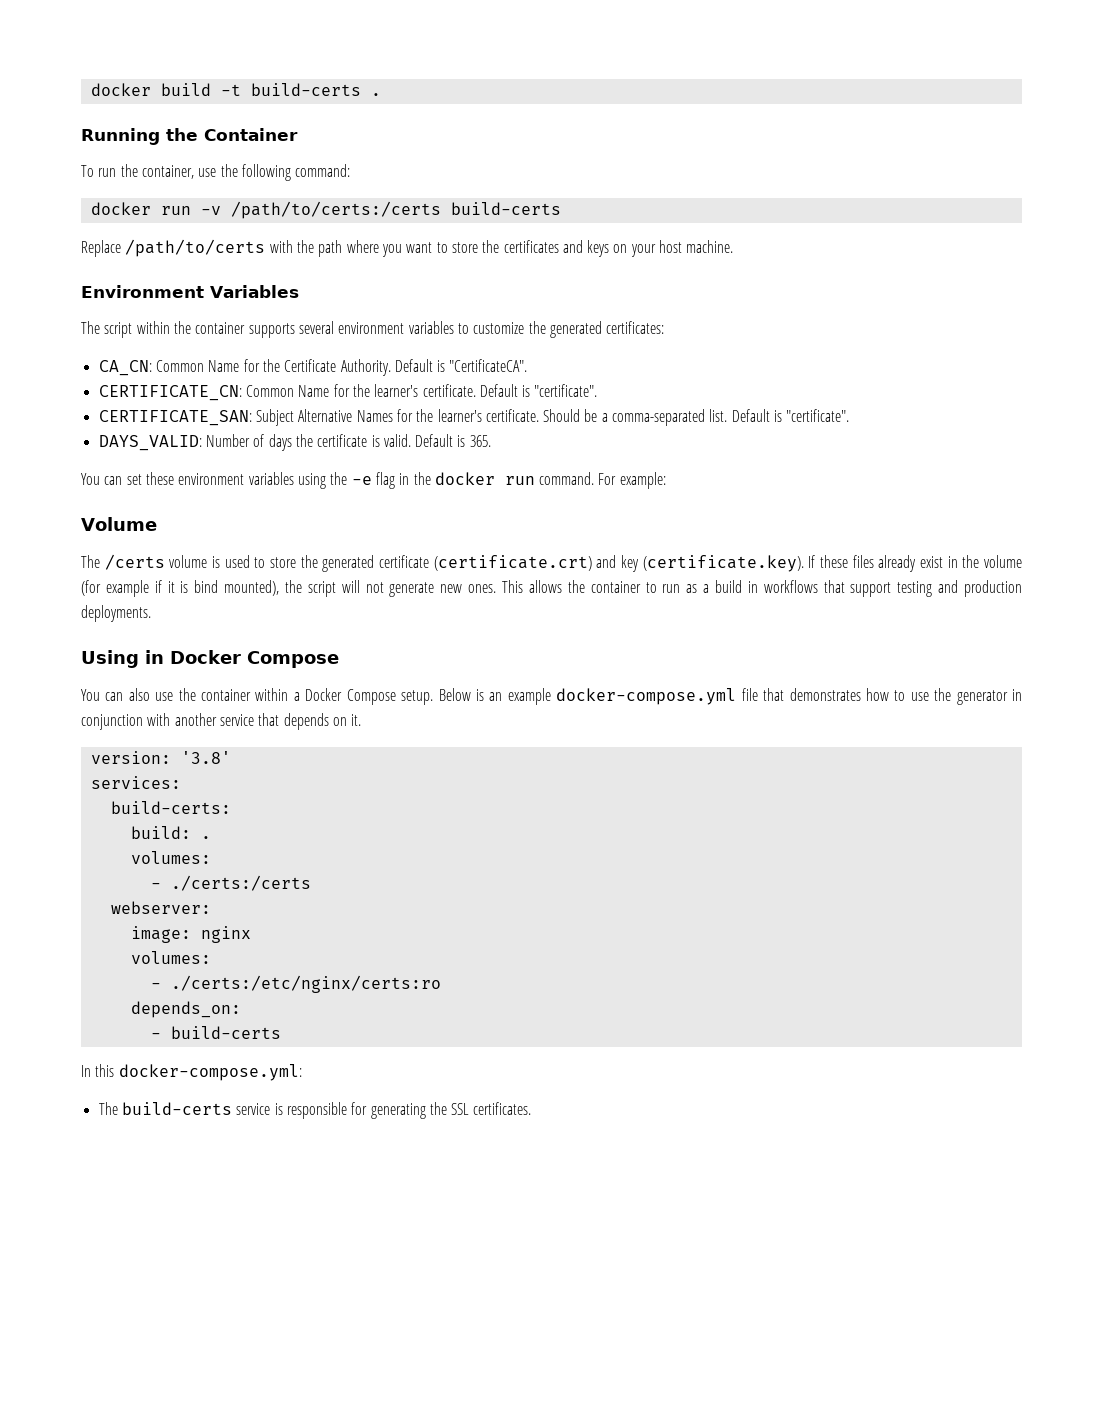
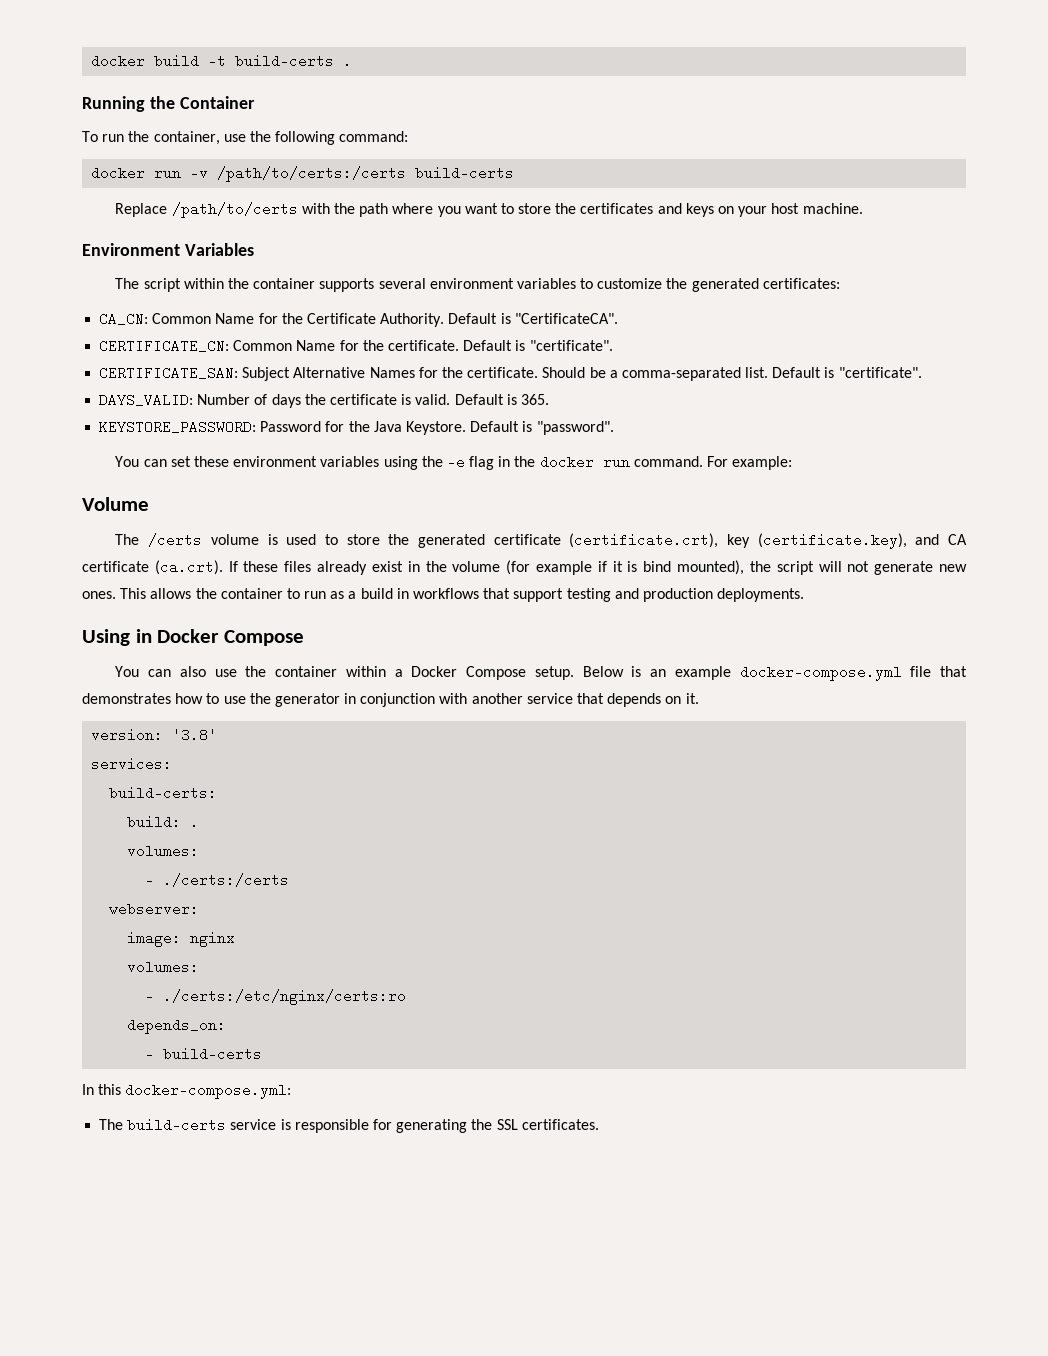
- CERTIFICATE_CN: Common Name for the learner's certificate.
+ CERTIFICATE_CN: Common Name for the certificate.
- CERTIFICATE_SAN: Subject Alternative Names for the learner's certificate.
+ CERTIFICATE_SAN: Subject Alternative Names for the certificate.
+ KEYSTORE_PASSWORD: Password for the Java Keystore. Default is "password".
- The /certs volume is used to store the generated certificate (certificate.crt) and key (certificate.key). If these files already exist in the volume (for example if it is bind mounted), the script will not generate new ones.
+ The /certs volume is used to store the generated certificate (certificate.crt), key (certificate.key), and CA certificate (ca.crt). If these files already exist in the volume (for example if it is bind mounted), the script will not generate new ones.

